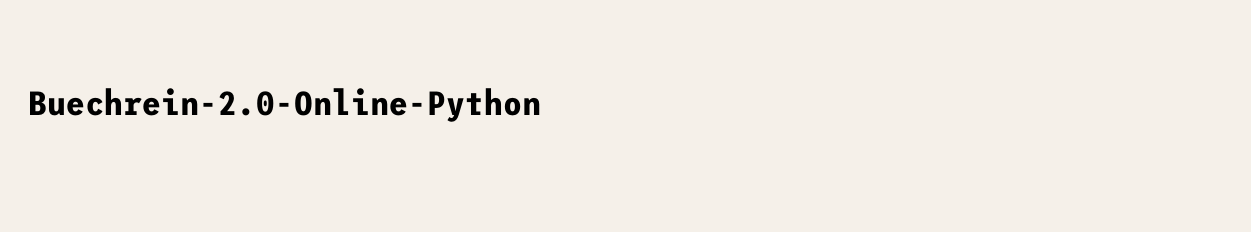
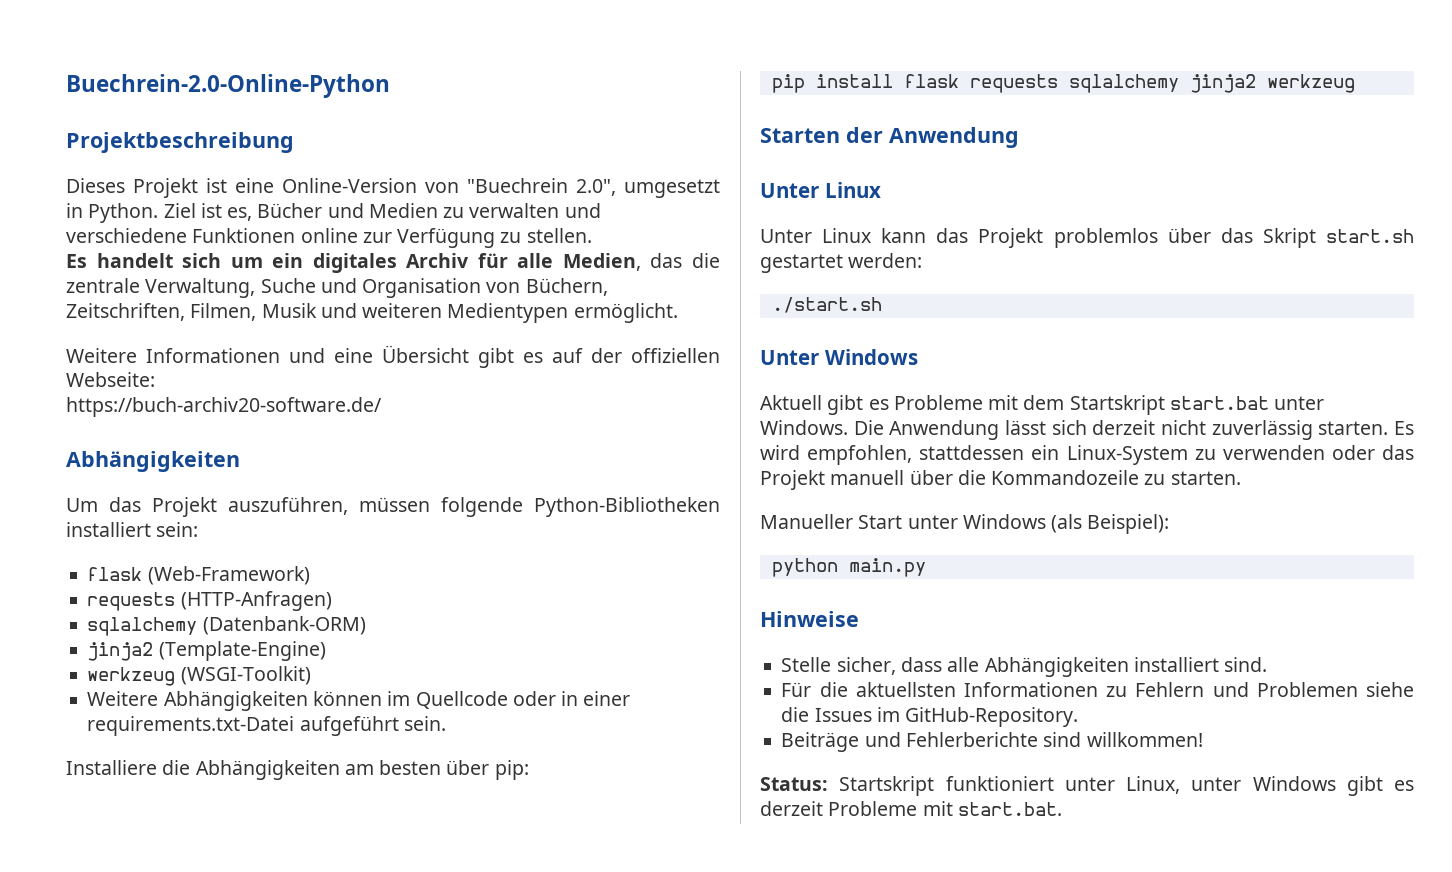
+ Projektbeschreibung
+ Dieses Projekt ist eine Online-Version von "Buechrein 2.0", umgesetzt in Python. Ziel ist es, Bücher und Medien zu verwalten und verschiedene Funktionen online zur Verfügung zu stellen.
+ Es handelt sich um ein digitales Archiv für alle Medien, das die zentrale Verwaltung, Suche und Organisation von Büchern, Zeitschriften, Filmen, Musik und weiteren Medientypen ermöglicht.
+ Weitere Informationen und eine Übersicht gibt es auf der offiziellen Webseite:
+ https://buch-archiv20-software.de/
+ Abhängigkeiten
+ Um das Projekt auszuführen, müssen folgende Python-Bibliotheken installiert sein:
+ flask (Web-Framework)
+ requests (HTTP-Anfragen)
+ sqlalchemy (Datenbank-ORM)
+ jinja2 (Template-Engine)
+ werkzeug (WSGI-Toolkit)
+ Weitere Abhängigkeiten können im Quellcode oder in einer requirements.txt-Datei aufgeführt sein.
+ Installiere die Abhängigkeiten am besten über pip:
+ pip install flask requests sqlalchemy jinja2 werkzeug
+ Starten der Anwendung
+ Unter Linux
+ Unter Linux kann das Projekt problemlos über das Skript start.sh gestartet werden:
+ ./start.sh
+ Unter Windows
+ Aktuell gibt es Probleme mit dem Startskript start.bat unter Windows. Die Anwendung lässt sich derzeit nicht zuverlässig starten. Es wird empfohlen, stattdessen ein Linux-System zu verwenden oder das Projekt manuell über die Kommandozeile zu starten.
+ Manueller Start unter Windows (als Beispiel):
+ python main.py
+ Hinweise
+ Stelle sicher, dass alle Abhängigkeiten installiert sind.
+ Für die aktuellsten Informationen zu Fehlern und Problemen siehe die Issues im GitHub-Repository.
+ Beiträge und Fehlerberichte sind willkommen!
+ Status: Startskript funktioniert unter Linux, unter Windows gibt es derzeit Probleme mit start.bat.

